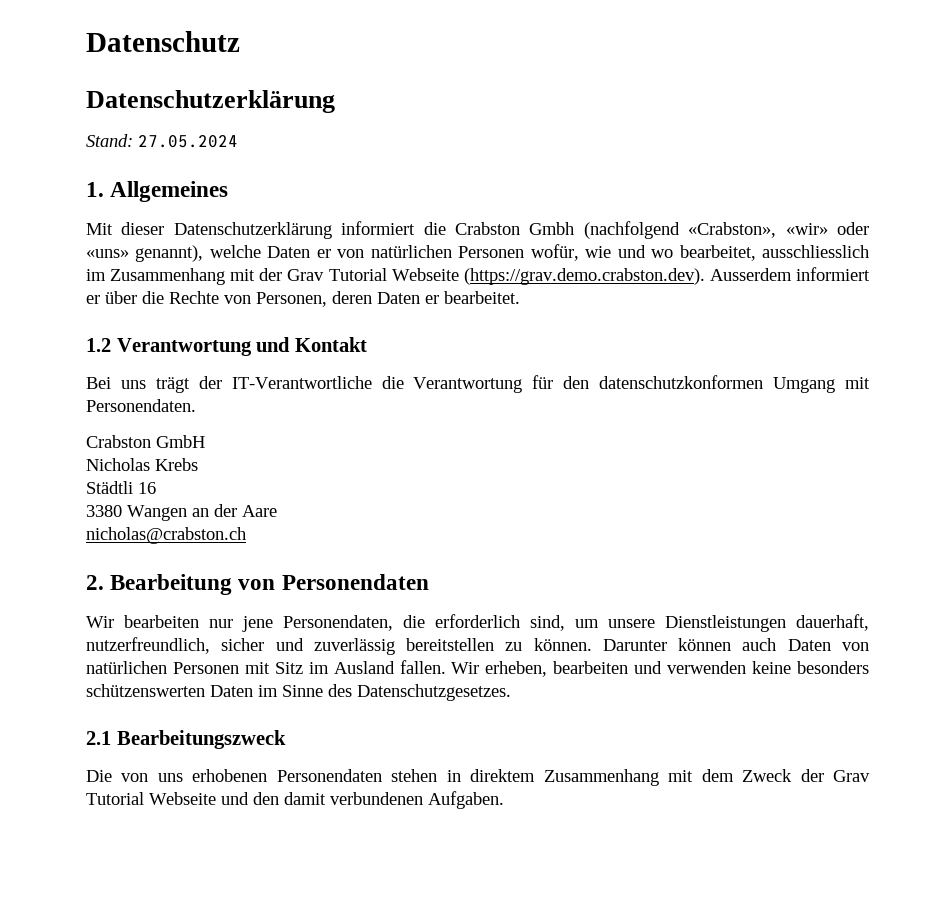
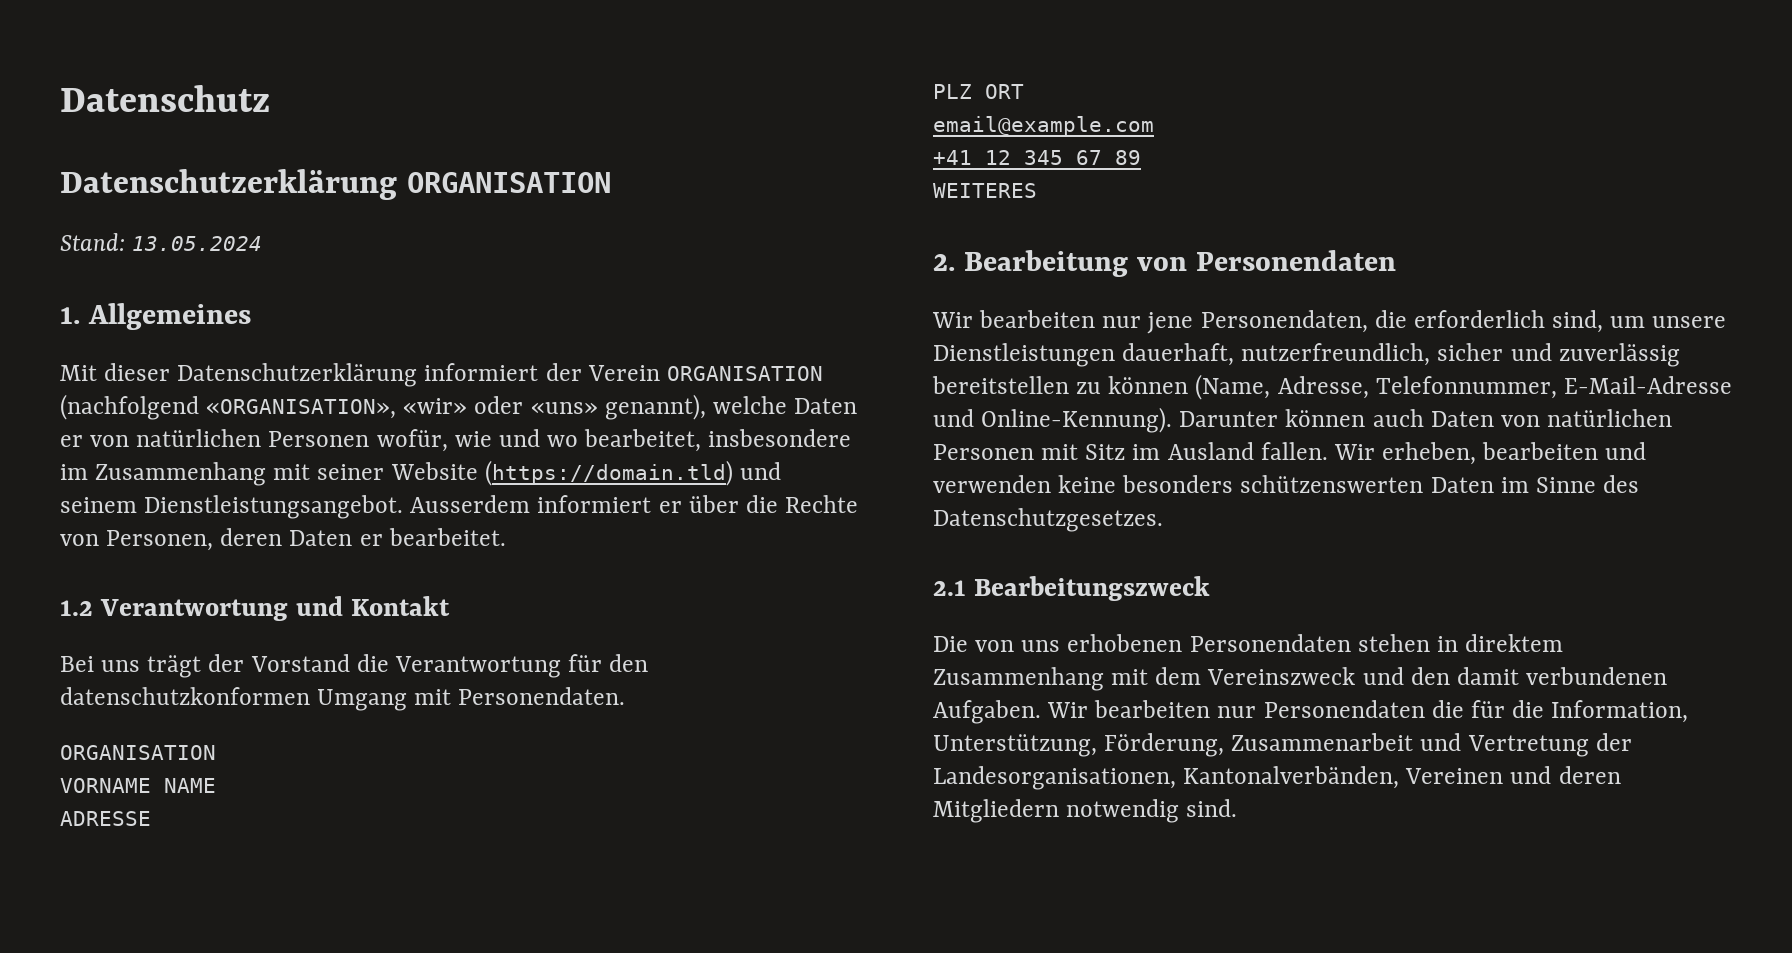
  Datenschutz
- Datenschutzerklärung
+ Datenschutzerklärung ORGANISATION
- Stand: 27.05.2024
+ Stand: 13.05.2024
- Mit dieser Datenschutzerklärung informiert die Crabston Gmbh (nachfolgend «Crabston», «wir» oder «uns» genannt), welche Daten er von natürlichen Personen wofür, wie und wo bearbeitet, ausschliesslich im Zusammenhang mit der Grav Tutorial Webseite (https://grav.demo.crabston.dev). Ausserdem informiert er über die Rechte von Personen, deren Daten er bearbeitet.
+ Mit dieser Datenschutzerklärung informiert der Verein ORGANISATION (nachfolgend «ORGANISATION», «wir» oder «uns» genannt), welche Daten er von natürlichen Personen wofür, wie und wo bearbeitet, insbesondere im Zusammenhang mit seiner Website (https://domain.tld) und seinem Dienstleistungsangebot. Ausserdem informiert er über die Rechte von Personen, deren Daten er bearbeitet.
- Bei uns trägt der IT-Verantwortliche die Verantwortung für den datenschutzkonformen Umgang mit Personendaten.
- Crabston GmbH
- Nicholas Krebs
- Städtli 16
- 3380 Wangen an der Aare
- nicholas@crabston.ch
+ Bei uns trägt der Vorstand die Verantwortung für den datenschutzkonformen Umgang mit Personendaten.
+ ORGANISATION
+ VORNAME NAME
+ ADRESSE
+ PLZ ORT
+ email@example.com
+ +41 12 345 67 89
+ WEITERES
- Wir bearbeiten nur jene Personendaten, die erforderlich sind, um unsere Dienstleistungen dauerhaft, nutzerfreundlich, sicher und zuverlässig bereitstellen zu können.
+ Wir bearbeiten nur jene Personendaten, die erforderlich sind, um unsere Dienstleistungen dauerhaft, nutzerfreundlich, sicher und zuverlässig bereitstellen zu können (Name, Adresse, Telefonnummer, E-Mail-Adresse und Online-Kennung).
- Die von uns erhobenen Personendaten stehen in direktem Zusammenhang mit dem Zweck der Grav Tutorial Webseite und den damit verbundenen Aufgaben.
+ Die von uns erhobenen Personendaten stehen in direktem Zusammenhang mit dem Vereinszweck und den damit verbundenen Aufgaben.
+ Wir bearbeiten nur Personendaten die für die Information, Unterstützung, Förderung, Zusammenarbeit und Vertretung der Landesorganisationen, Kantonalverbänden, Vereinen und deren Mitgliedern notwendig sind.

